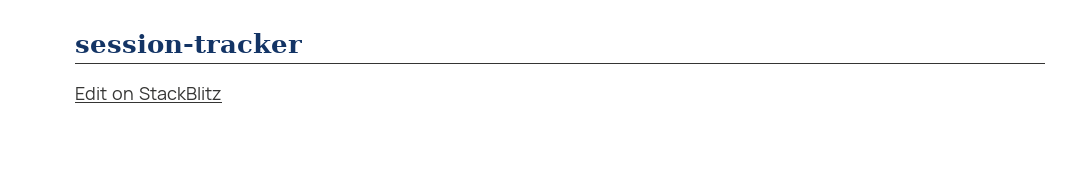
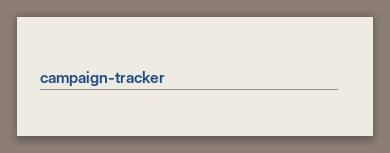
- session-tracker
- Edit on StackBlitz
+ campaign-tracker

